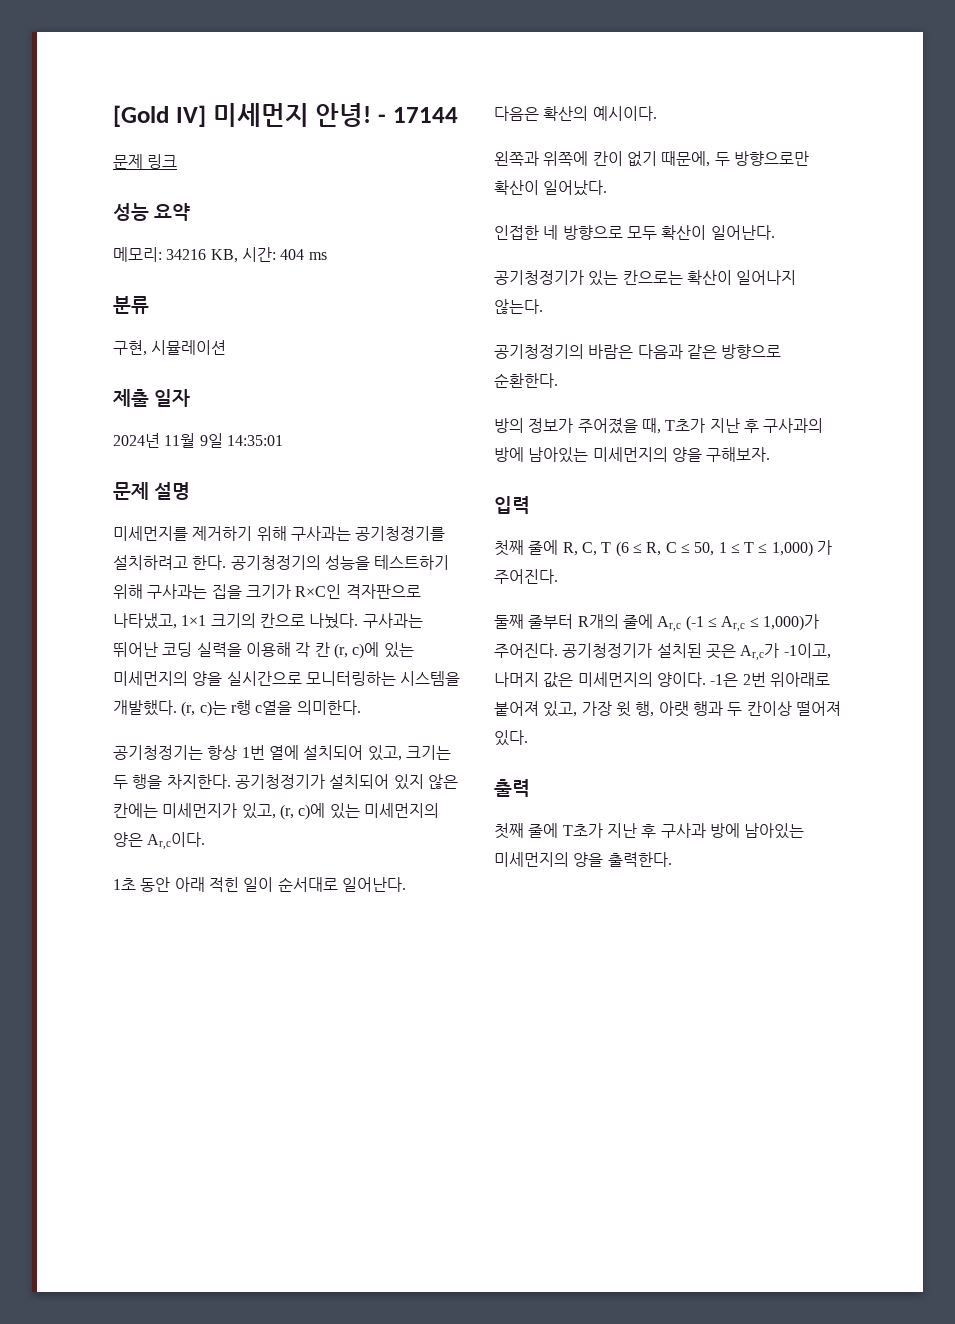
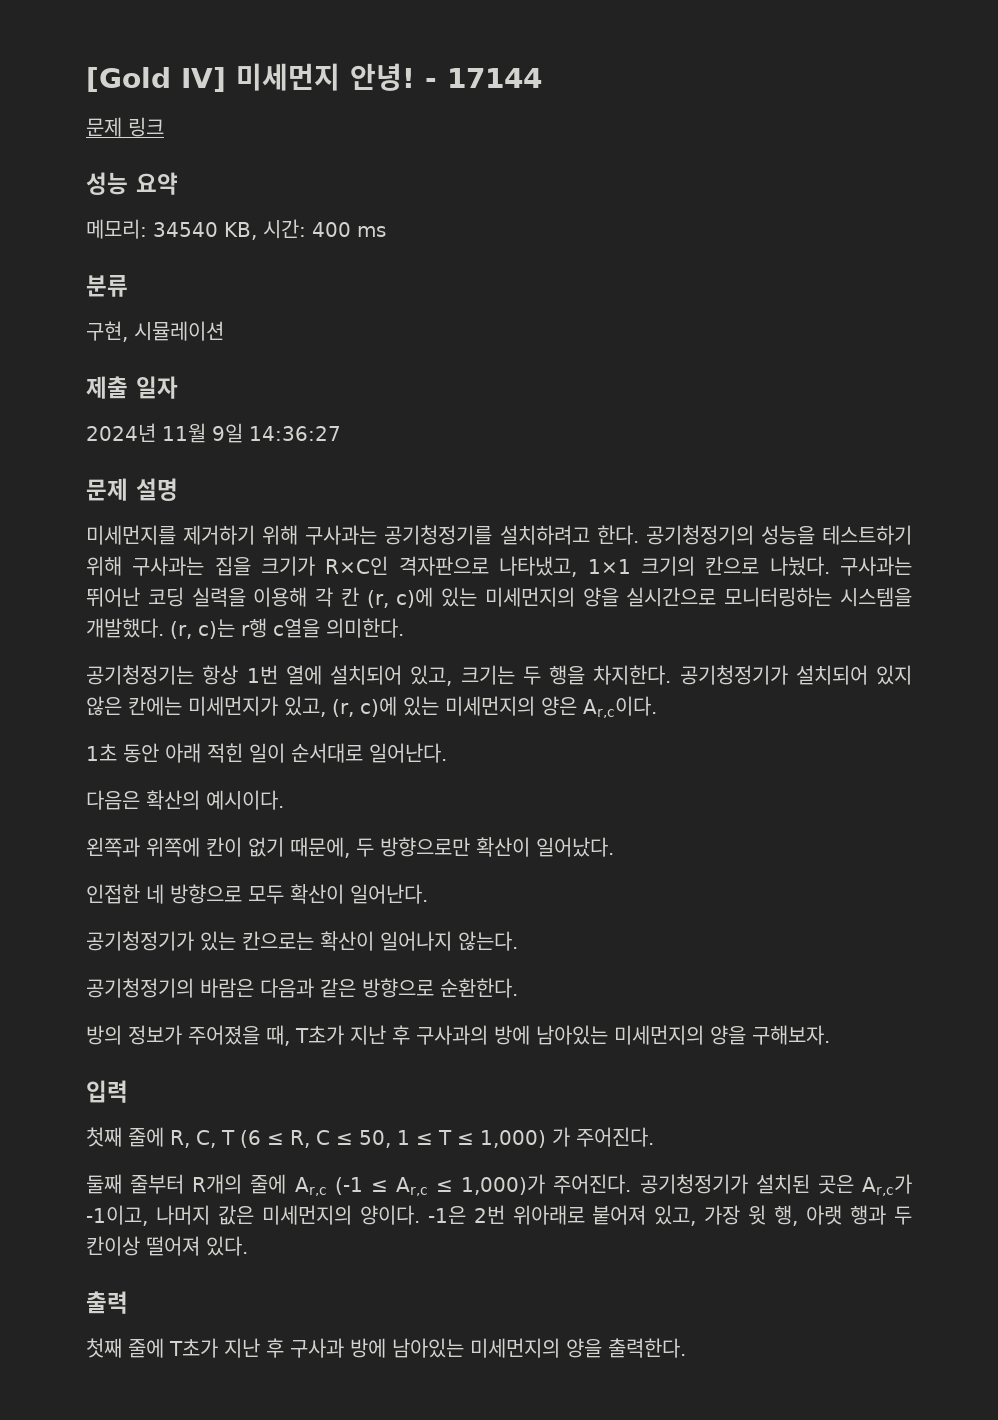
- 메모리: 34216 KB, 시간: 404 ms
+ 메모리: 34540 KB, 시간: 400 ms
- 2024년 11월 9일 14:35:01
+ 2024년 11월 9일 14:36:27

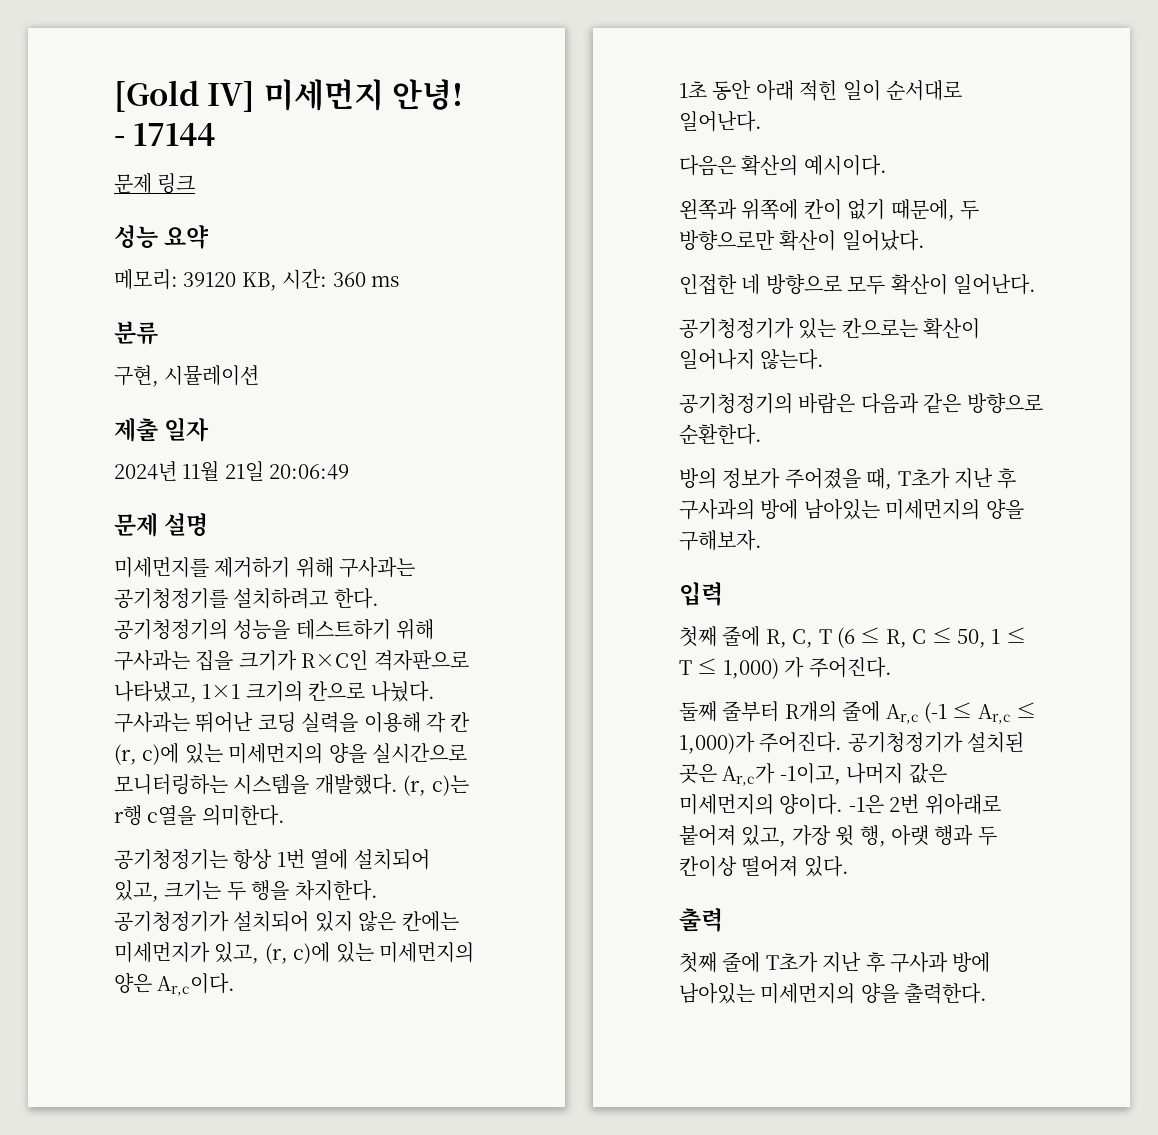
- 메모리: 34540 KB, 시간: 400 ms
+ 메모리: 39120 KB, 시간: 360 ms
- 2024년 11월 9일 14:36:27
+ 2024년 11월 21일 20:06:49

